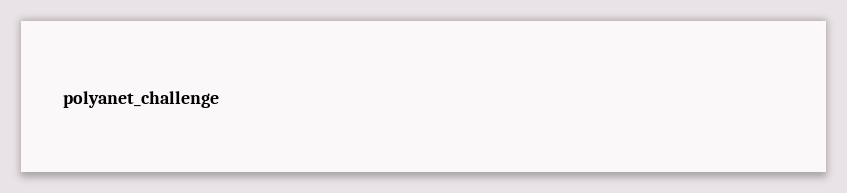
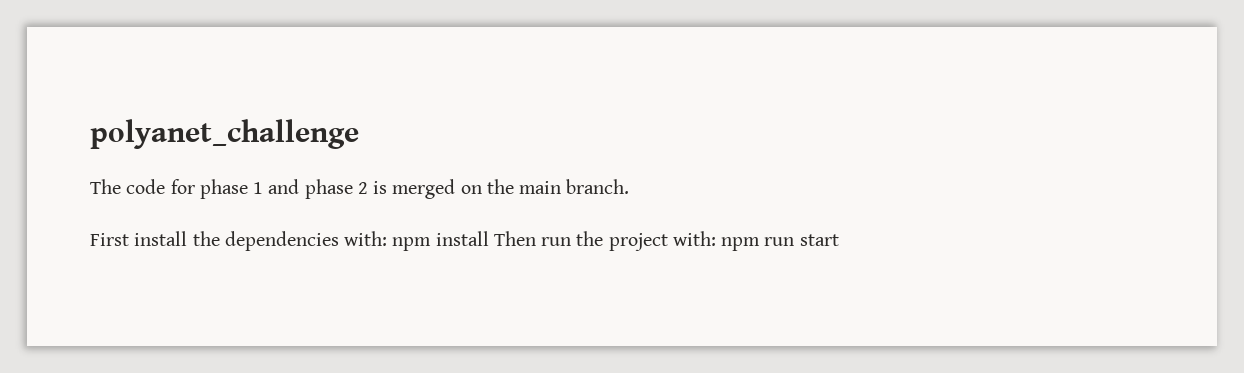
+ The code for phase 1 and phase 2 is merged on the main branch.
+ First install the dependencies with: npm install Then run the project with: npm run start

